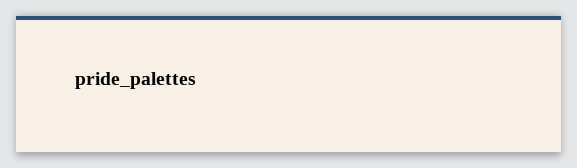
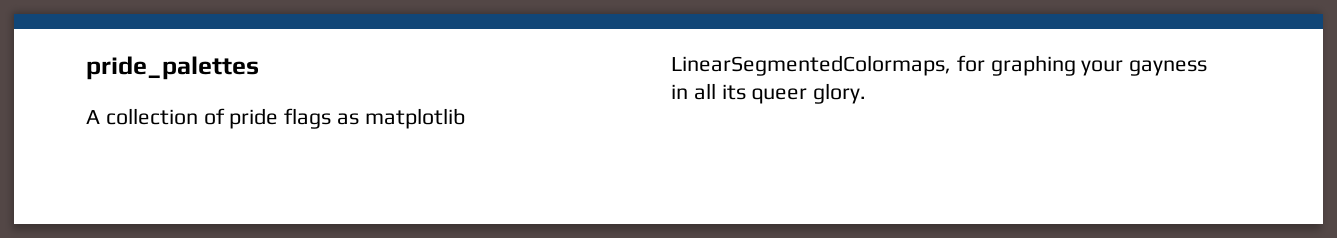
+ A collection of pride flags as matplotlib LinearSegmentedColormaps, for graphing your gayness in all its queer glory.

